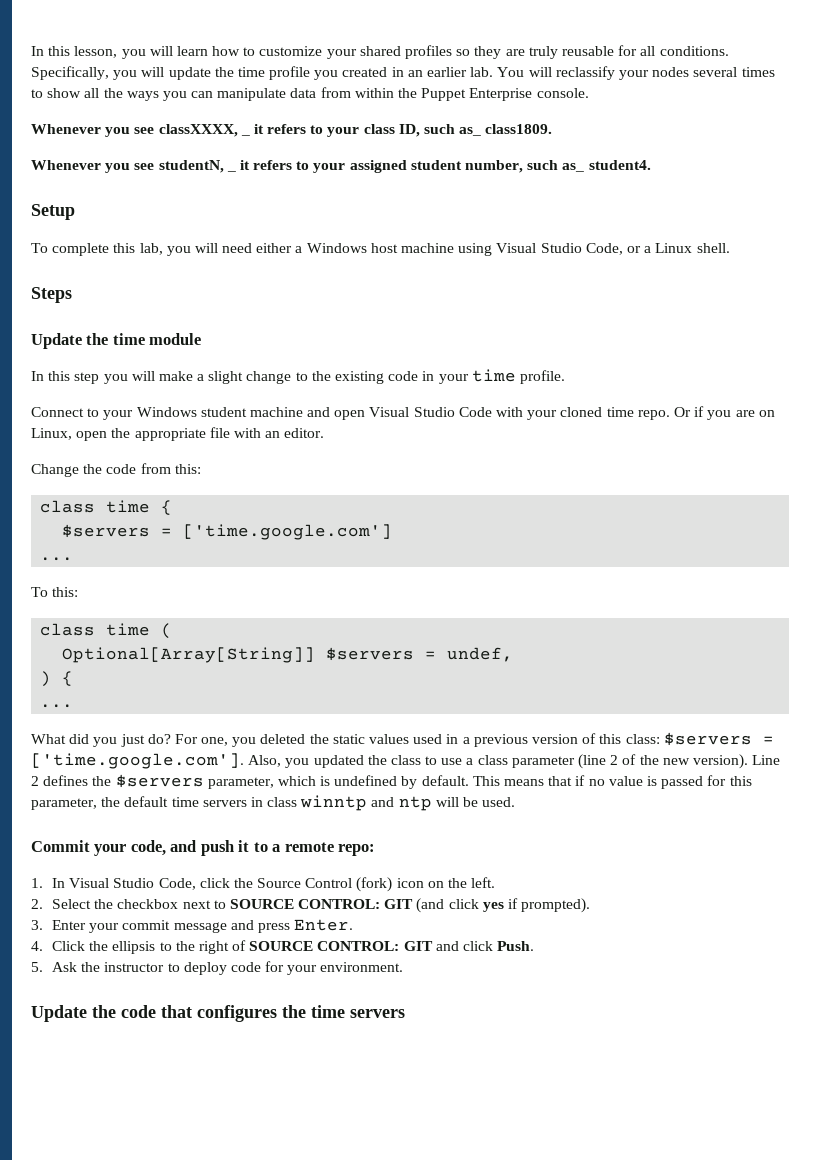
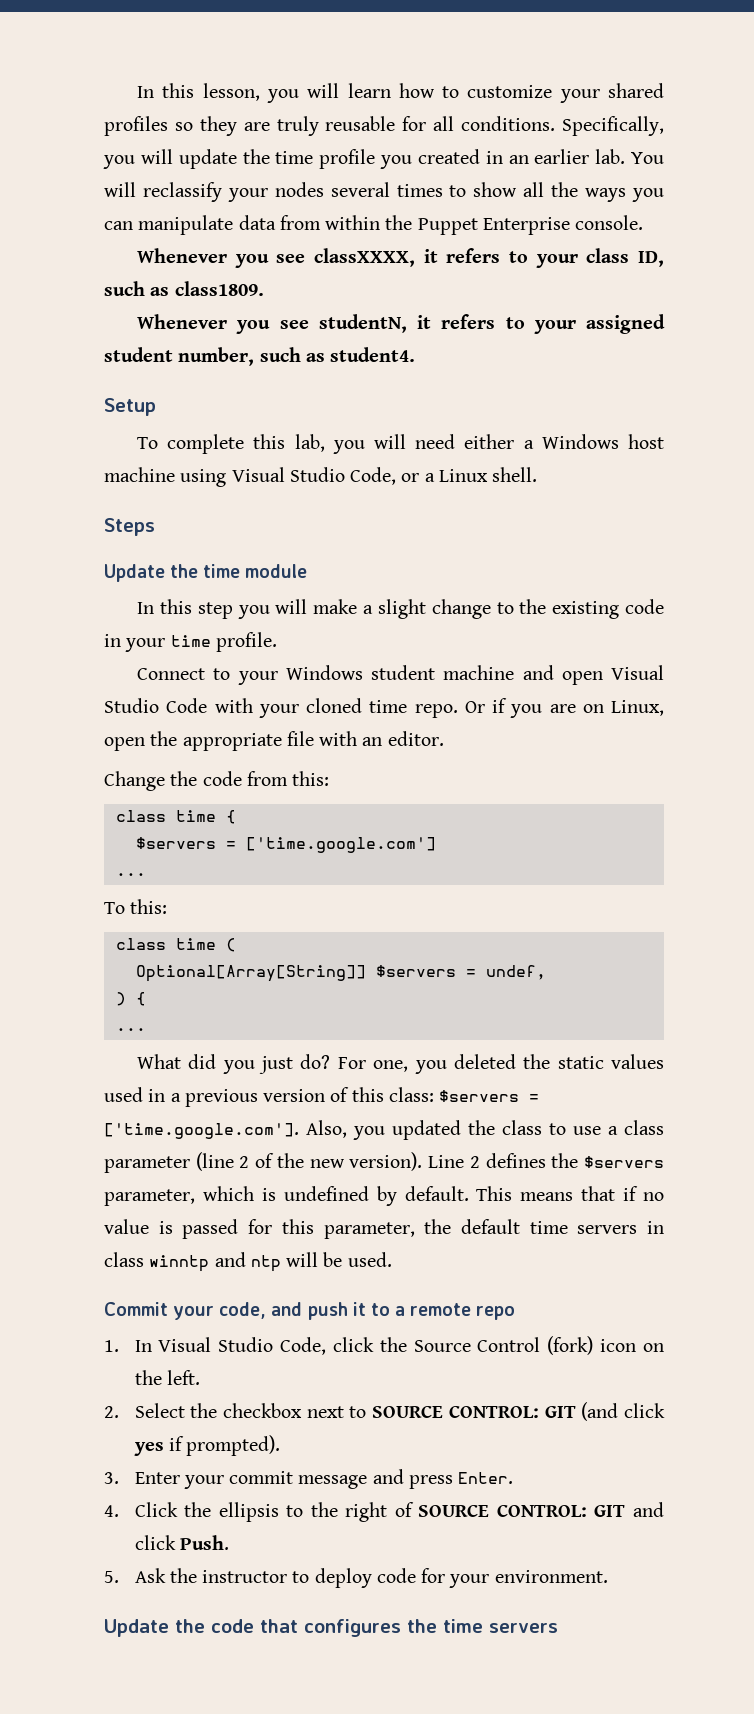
- Whenever you see classXXXX, _ it refers to your class ID, such as_ class1809.
+ Whenever you see classXXXX, it refers to your class ID, such as class1809.
- Whenever you see studentN, _ it refers to your assigned student number, such as_ student4.
+ Whenever you see studentN, it refers to your assigned student number, such as student4.
- Commit your code, and push it to a remote repo:
+ Commit your code, and push it to a remote repo

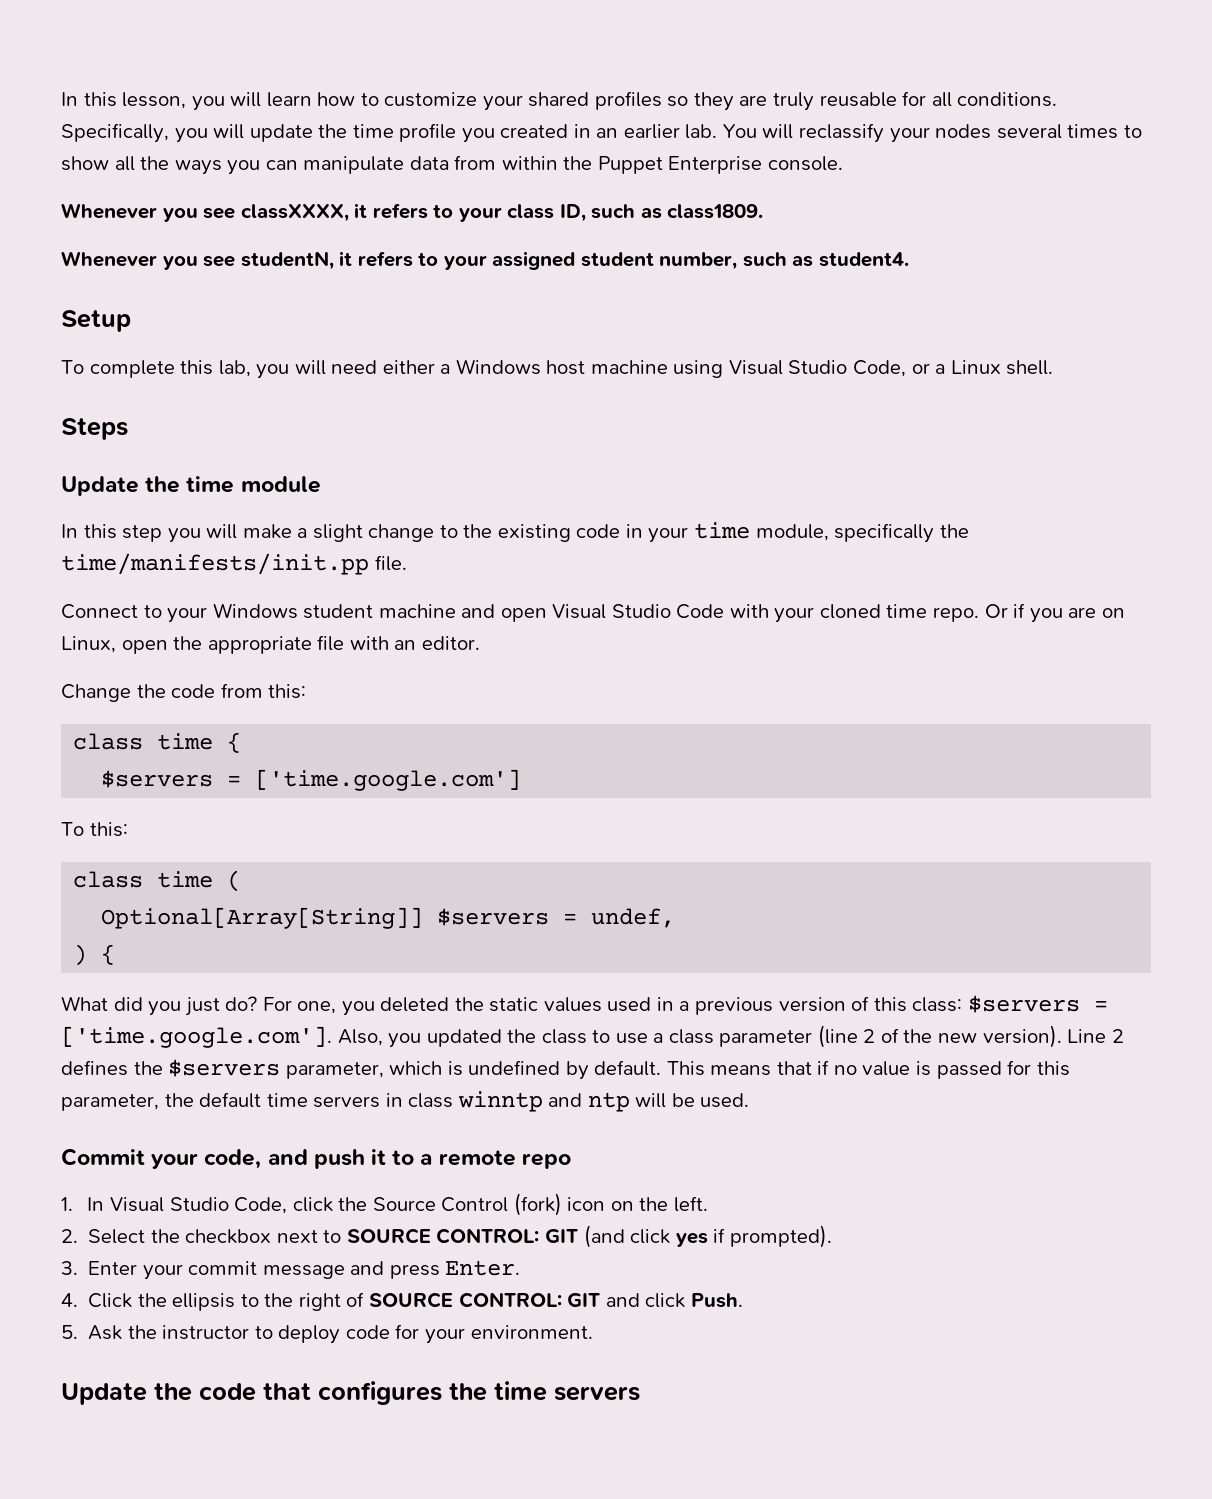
- In this step you will make a slight change to the existing code in your time profile.
+ In this step you will make a slight change to the existing code in your time module, specifically the time/manifests/init.pp file.
  $servers = ['time.google.com']
- ...
  ) {
- ...

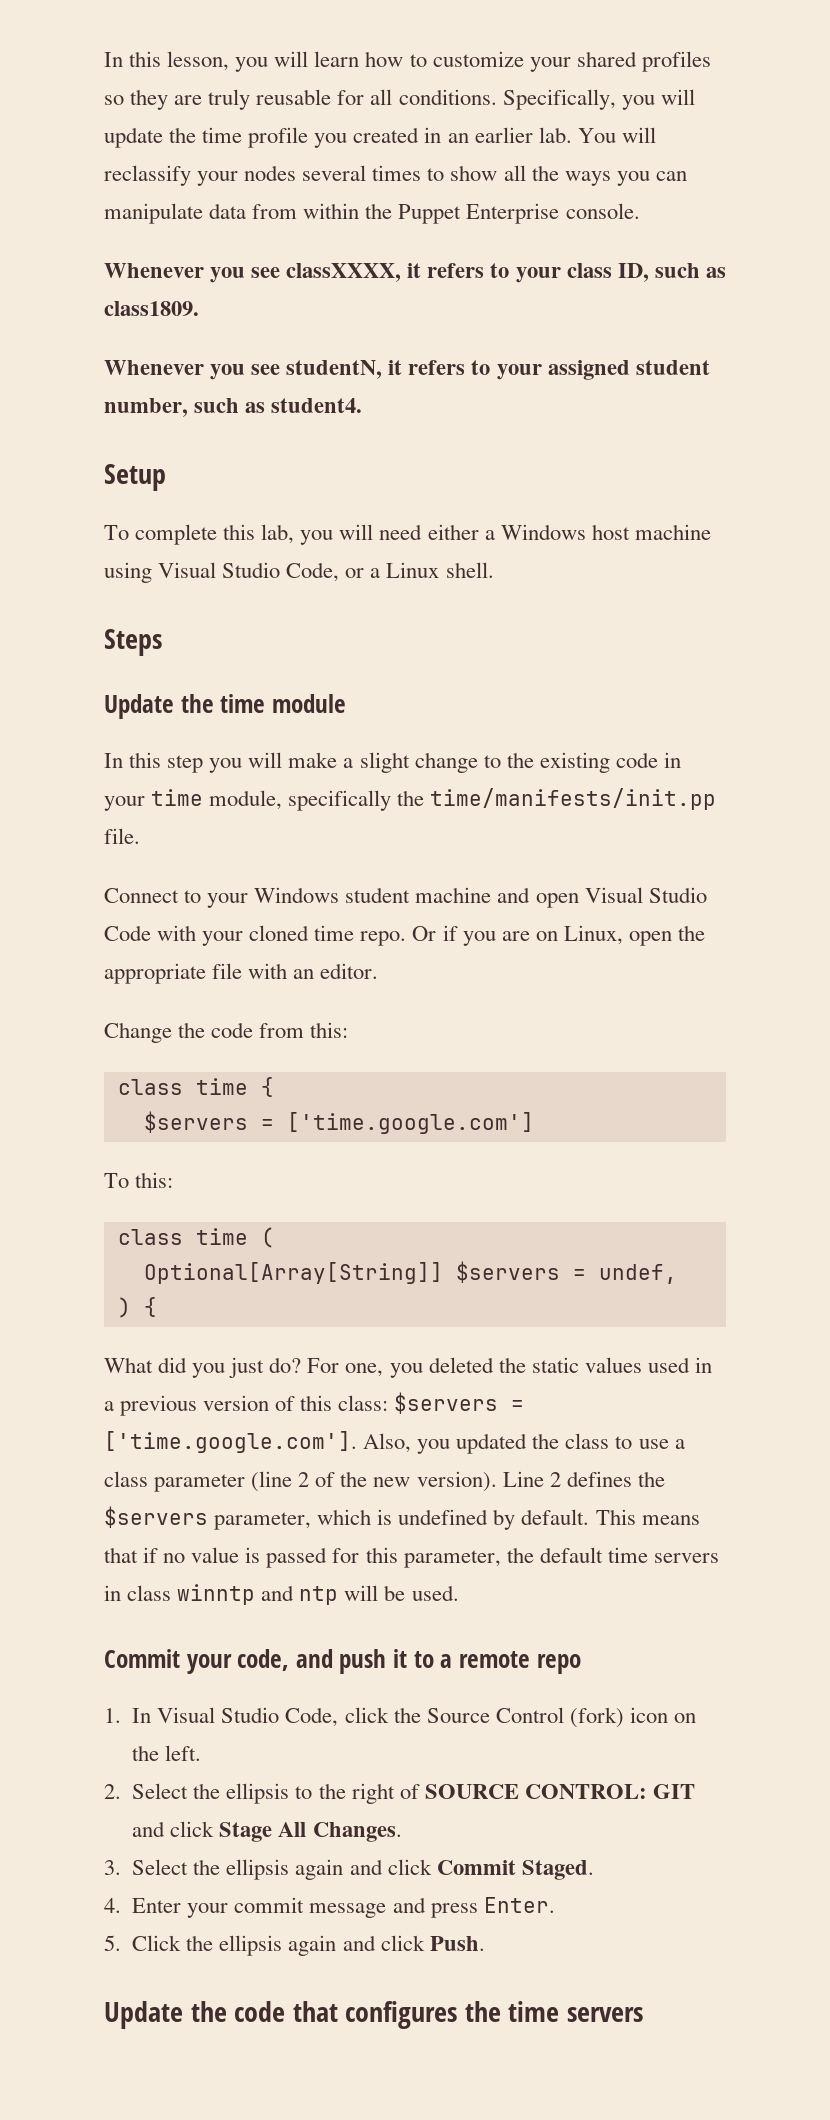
- 2. Select the checkbox next to SOURCE CONTROL: GIT (and click yes if prompted).
- 3. Enter your commit message and press Enter.
+ 2. Select the ellipsis to the right of SOURCE CONTROL: GIT and click Stage All Changes.
+ 3. Select the ellipsis again and click Commit Staged.
+ 4. Enter your commit message and press Enter.
- 4. Click the ellipsis to the right of SOURCE CONTROL: GIT and click Push.
- 5. Ask the instructor to deploy code for your environment.
+ 5. Click the ellipsis again and click Push.

